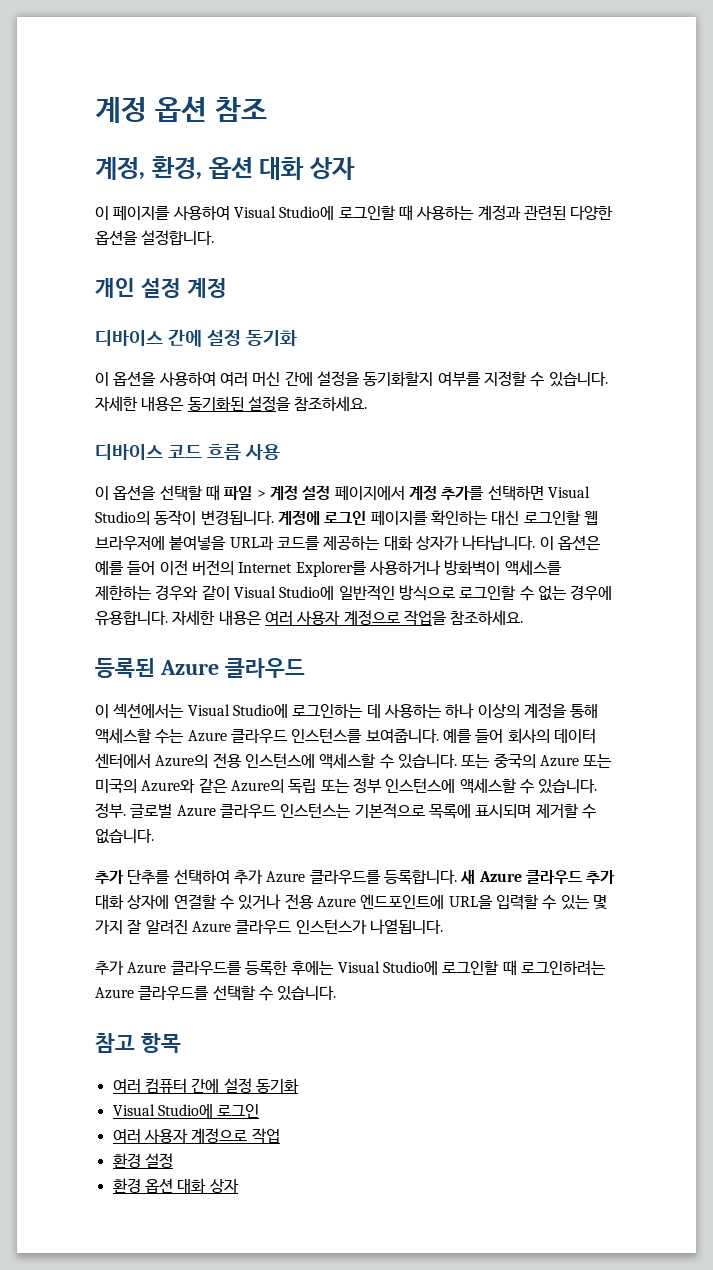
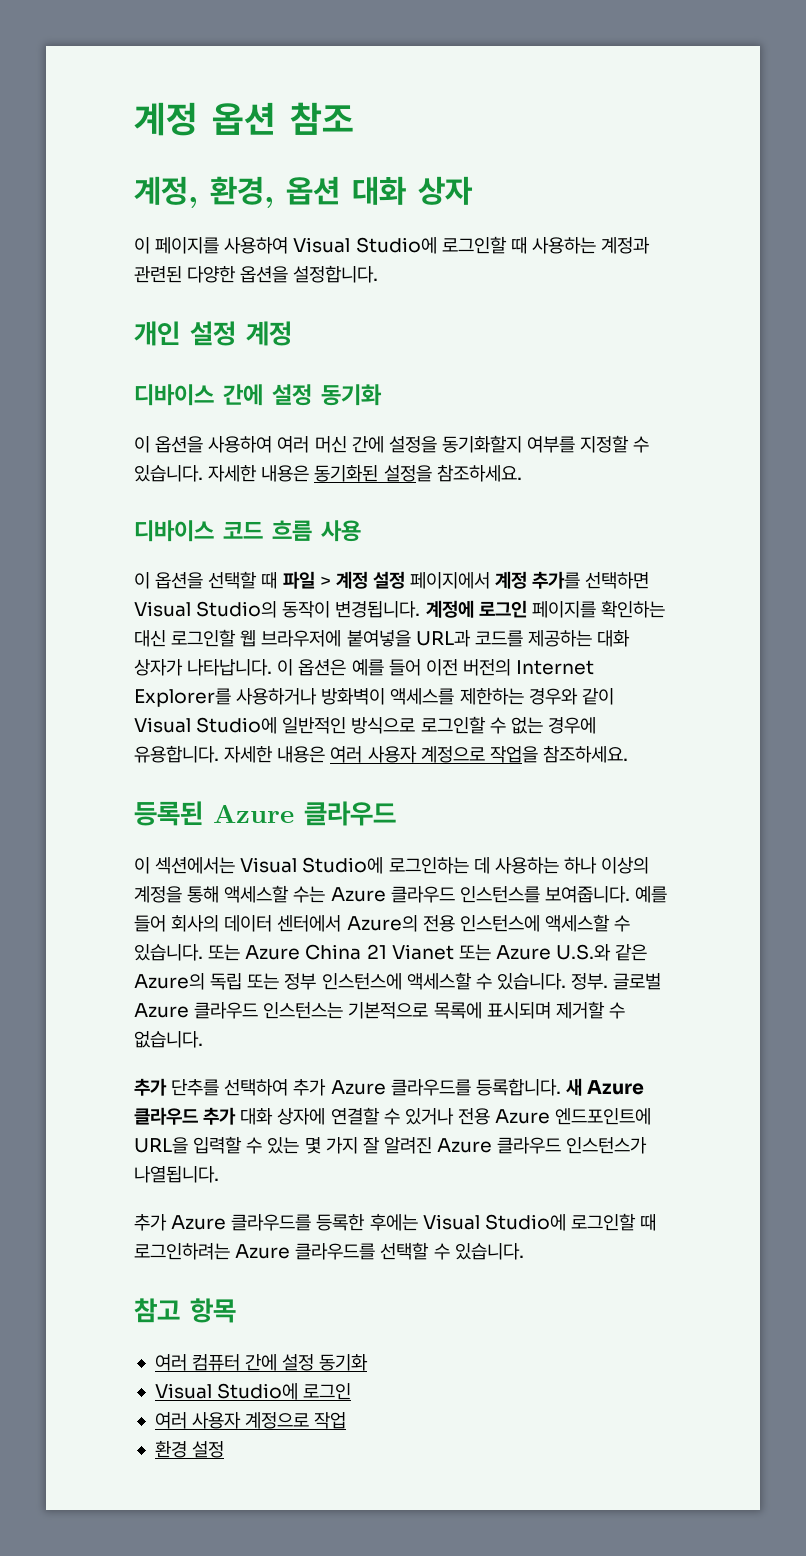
- 또는 중국의 Azure 또는 미국의 Azure와 같은 Azure의 독립 또는 정부 인스턴스에 액세스할 수 있습니다.
+ 또는 Azure China 21 Vianet 또는 Azure U.S.와 같은 Azure의 독립 또는 정부 인스턴스에 액세스할 수 있습니다.
- 환경 옵션 대화 상자

